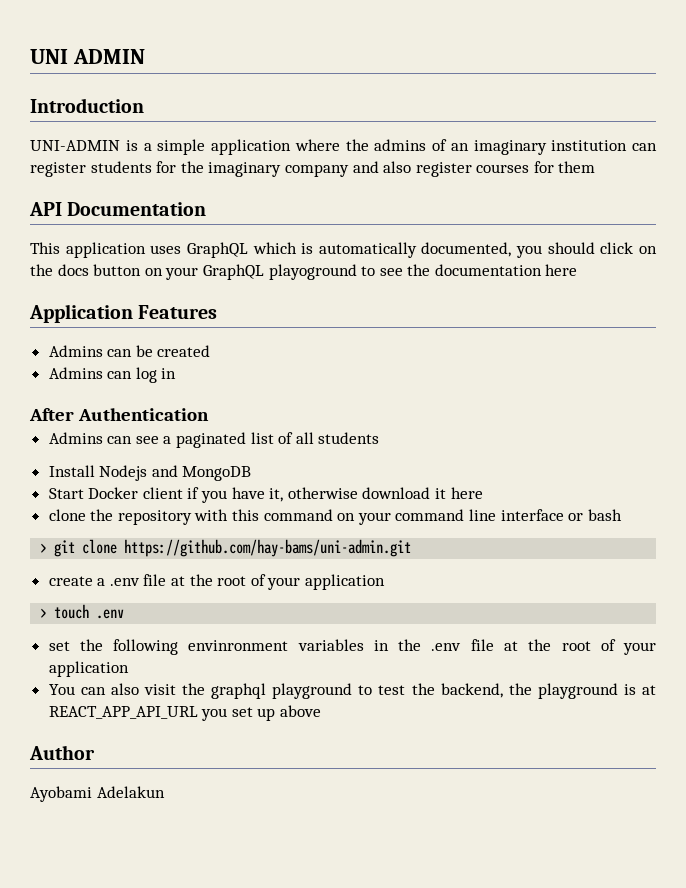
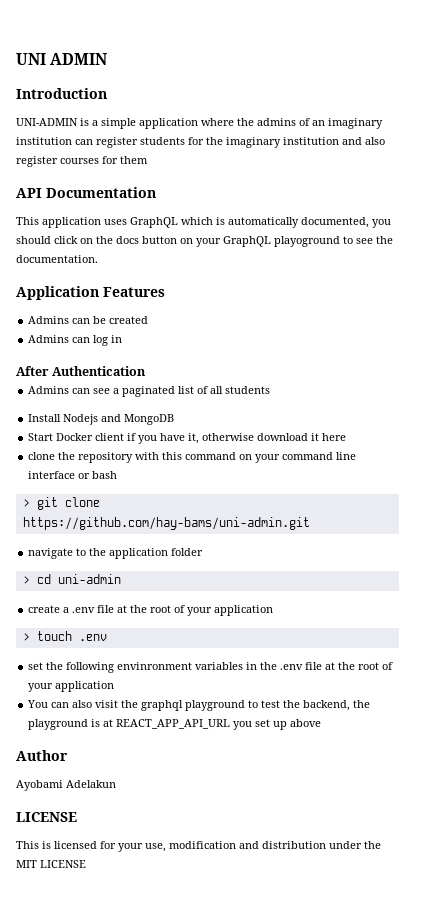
- UNI-ADMIN is a simple application where the admins of an imaginary institution can register students for the imaginary company and also register courses for them
+ UNI-ADMIN is a simple application where the admins of an imaginary institution can register students for the imaginary institution and also register courses for them
- This application uses GraphQL which is automatically documented, you should click on the docs button on your GraphQL playoground to see the documentation here
+ This application uses GraphQL which is automatically documented, you should click on the docs button on your GraphQL playoground to see the documentation.
+ navigate to the application folder
+ > cd uni-admin
  Ayobami Adelakun
+ LICENSE
+ This is licensed for your use, modification and distribution under the MIT LICENSE

